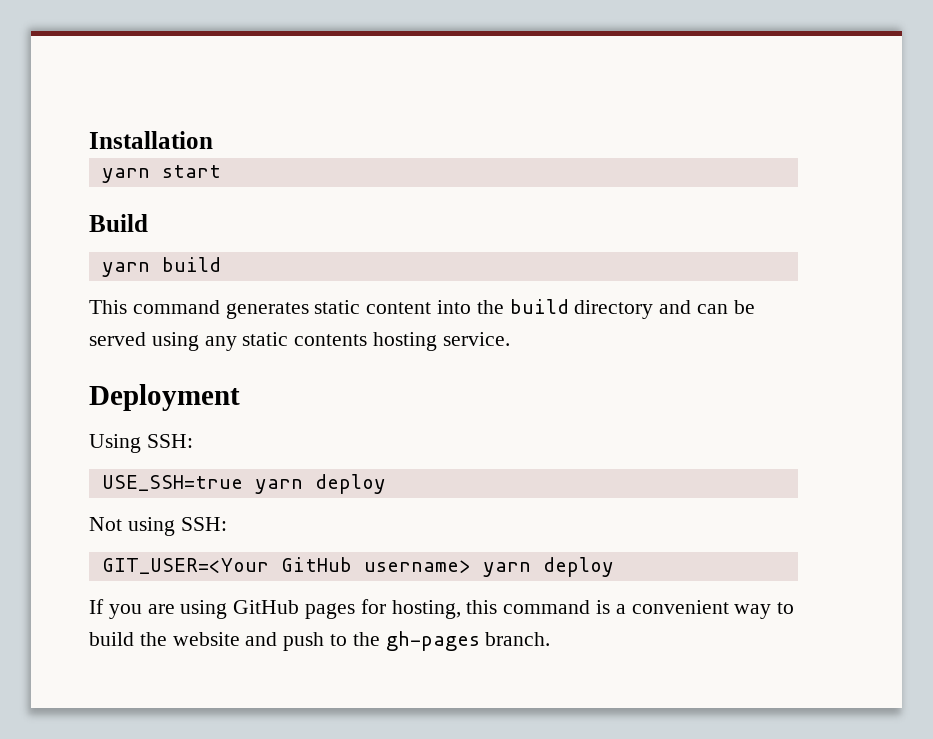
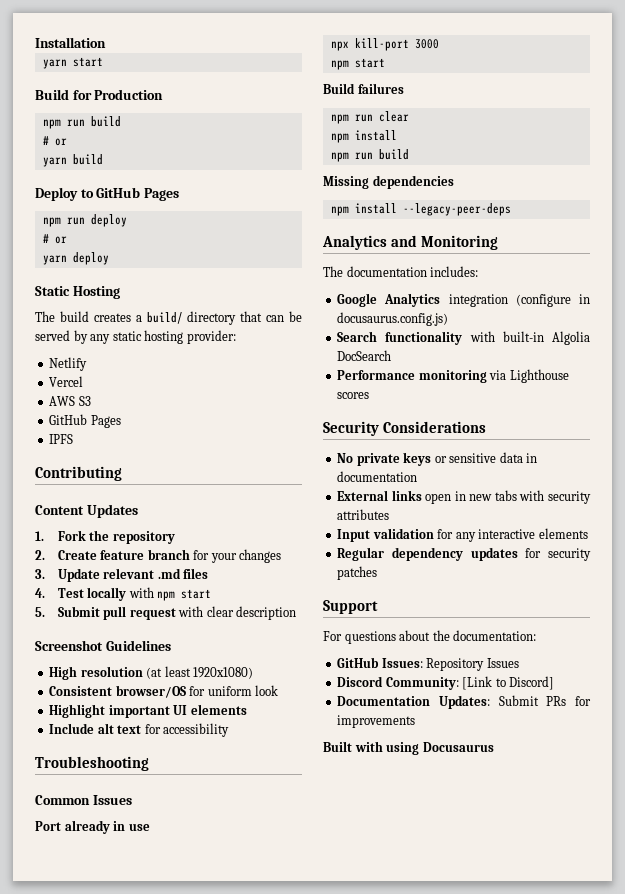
- Build
+ Build for Production
+ npm run build
+ # or
  yarn build
- This command generates static content into the build directory and can be served using any static contents hosting service.
- Deployment
- Using SSH:
- USE_SSH=true yarn deploy
- Not using SSH:
- GIT_USER=<Your GitHub username> yarn deploy
- If you are using GitHub pages for hosting, this command is a convenient way to build the website and push to the gh-pages branch.
+ Deploy to GitHub Pages
+ npm run deploy
+ # or
+ yarn deploy
+ Static Hosting
+ The build creates a build/ directory that can be served by any static hosting provider:
+ Netlify
+ Vercel
+ AWS S3
+ GitHub Pages
+ IPFS
+ Contributing
+ Content Updates
+ 1. Fork the repository
+ 2. Create feature branch for your changes
+ 3. Update relevant .md files
+ 4. Test locally with npm start
+ 5. Submit pull request with clear description
+ Screenshot Guidelines
+ High resolution (at least 1920x1080)
+ Consistent browser/OS for uniform look
+ Highlight important UI elements
+ Include alt text for accessibility
+ Troubleshooting
+ Common Issues
+ Port already in use
+ npx kill-port 3000
+ npm start
+ Build failures
+ npm run clear
+ npm install
+ npm run build
+ Missing dependencies
+ npm install --legacy-peer-deps
+ Analytics and Monitoring
+ The documentation includes:
+ Google Analytics integration (configure in docusaurus.config.js)
+ Search functionality with built-in Algolia DocSearch
+ Performance monitoring via Lighthouse scores
+ Security Considerations
+ No private keys or sensitive data in documentation
+ External links open in new tabs with security attributes
+ Input validation for any interactive elements
+ Regular dependency updates for security patches
+ Support
+ For questions about the documentation:
+ GitHub Issues: Repository Issues
+ Discord Community: [Link to Discord]
+ Documentation Updates: Submit PRs for improvements
+ Built with using Docusaurus

